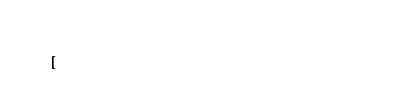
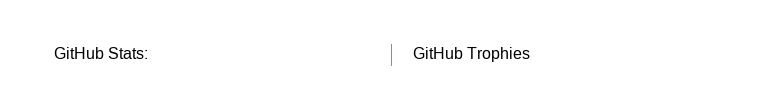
- [
+ GitHub Stats:
+ GitHub Trophies

